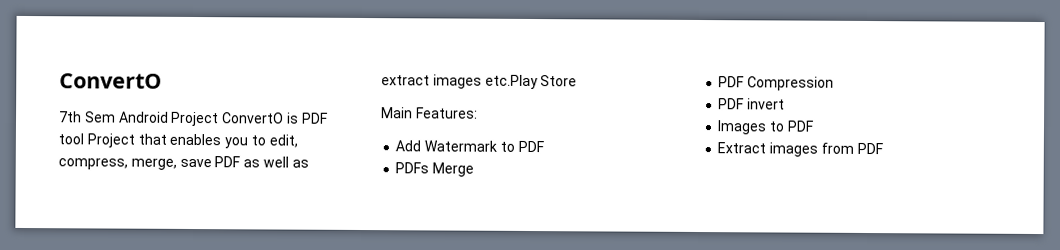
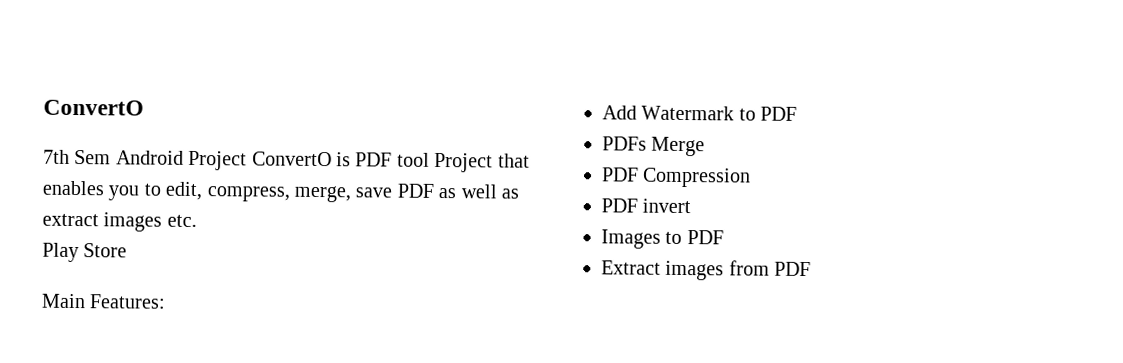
- 7th Sem Android Project ConvertO is PDF tool Project that enables you to edit, compress, merge, save PDF as well as extract images etc.Play Store
+ 7th Sem Android Project ConvertO is PDF tool Project that enables you to edit, compress, merge, save PDF as well as extract images etc.
+ Play Store

